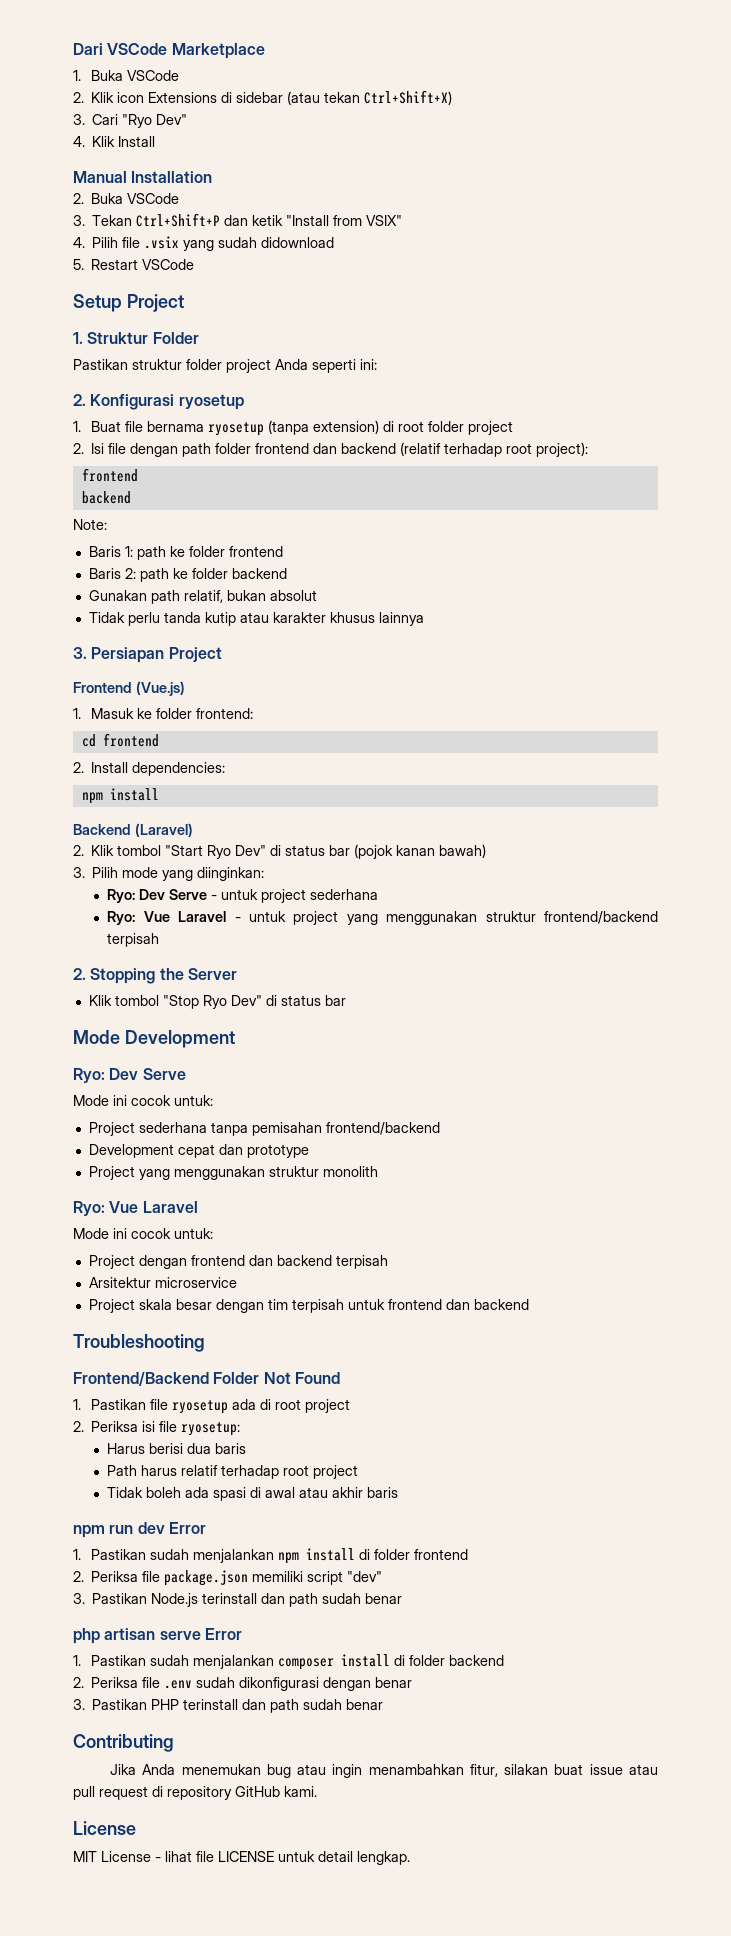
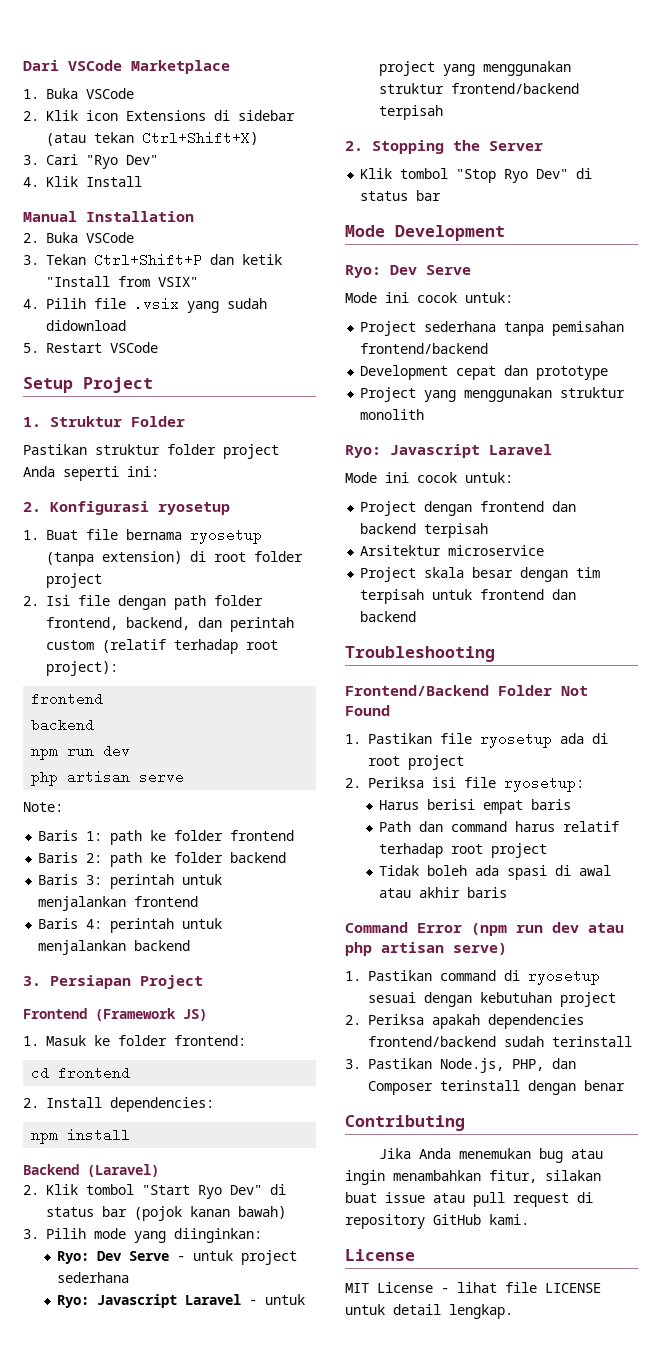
- 2. Isi file dengan path folder frontend dan backend (relatif terhadap root project):
+ 2. Isi file dengan path folder frontend, backend, dan perintah custom (relatif terhadap root project):
+ npm run dev
+ php artisan serve
- Gunakan path relatif, bukan absolut
- Tidak perlu tanda kutip atau karakter khusus lainnya
+ Baris 3: perintah untuk menjalankan frontend
+ Baris 4: perintah untuk menjalankan backend
- Frontend (Vue.js)
+ Frontend (Framework JS)
- Ryo: Vue Laravel - untuk project yang menggunakan struktur frontend/backend terpisah
+ Ryo: Javascript Laravel - untuk project yang menggunakan struktur frontend/backend terpisah
  Project yang menggunakan struktur monolith
- Ryo: Vue Laravel
+ Ryo: Javascript Laravel
- Harus berisi dua baris
+ Harus berisi empat baris
- Path harus relatif terhadap root project
+ Path dan command harus relatif terhadap root project
- npm run dev Error
- 1. Pastikan sudah menjalankan npm install di folder frontend
- 2. Periksa file package.json memiliki script "dev"
- 3. Pastikan Node.js terinstall dan path sudah benar
- php artisan serve Error
- 1. Pastikan sudah menjalankan composer install di folder backend
- 2. Periksa file .env sudah dikonfigurasi dengan benar
- 3. Pastikan PHP terinstall dan path sudah benar
+ Command Error (npm run dev atau php artisan serve)
+ 1. Pastikan command di ryosetup sesuai dengan kebutuhan project
+ 2. Periksa apakah dependencies frontend/backend sudah terinstall
+ 3. Pastikan Node.js, PHP, dan Composer terinstall dengan benar

